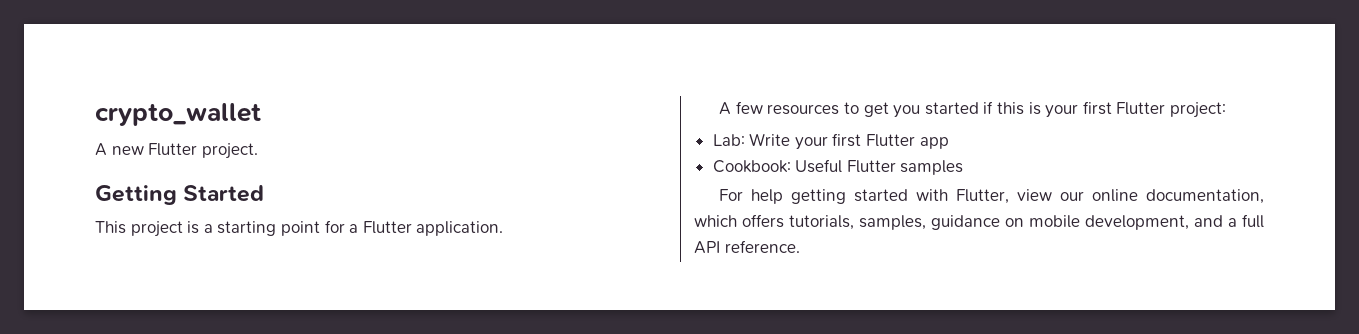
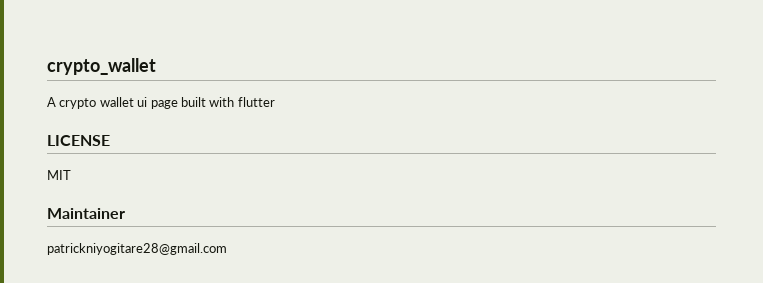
- A new Flutter project.
- Getting Started
- This project is a starting point for a Flutter application.
- A few resources to get you started if this is your first Flutter project:
- Lab: Write your first Flutter app
- Cookbook: Useful Flutter samples
- For help getting started with Flutter, view our online documentation, which offers tutorials, samples, guidance on mobile development, and a full API reference.
+ A crypto wallet ui page built with flutter
+ LICENSE
+ MIT
+ Maintainer
+ patrickniyogitare28@gmail.com

